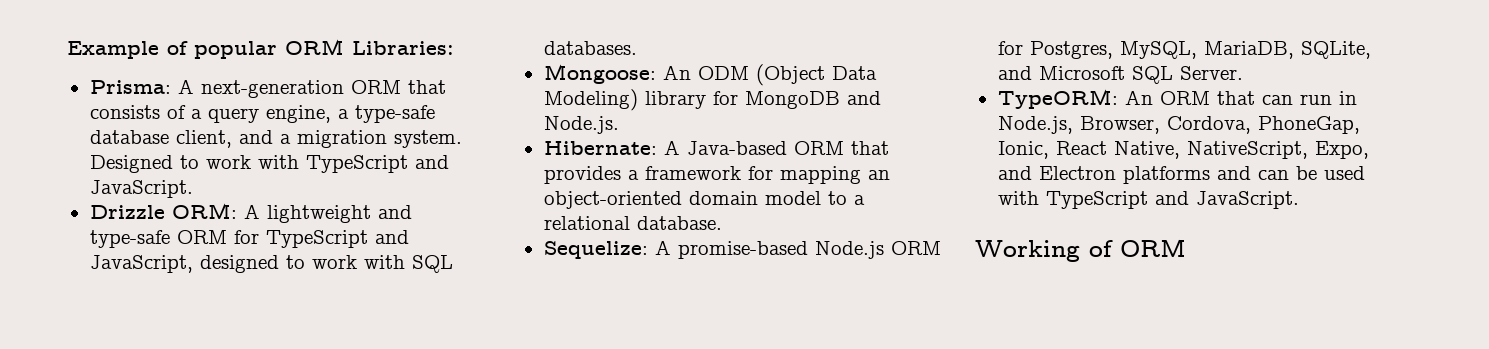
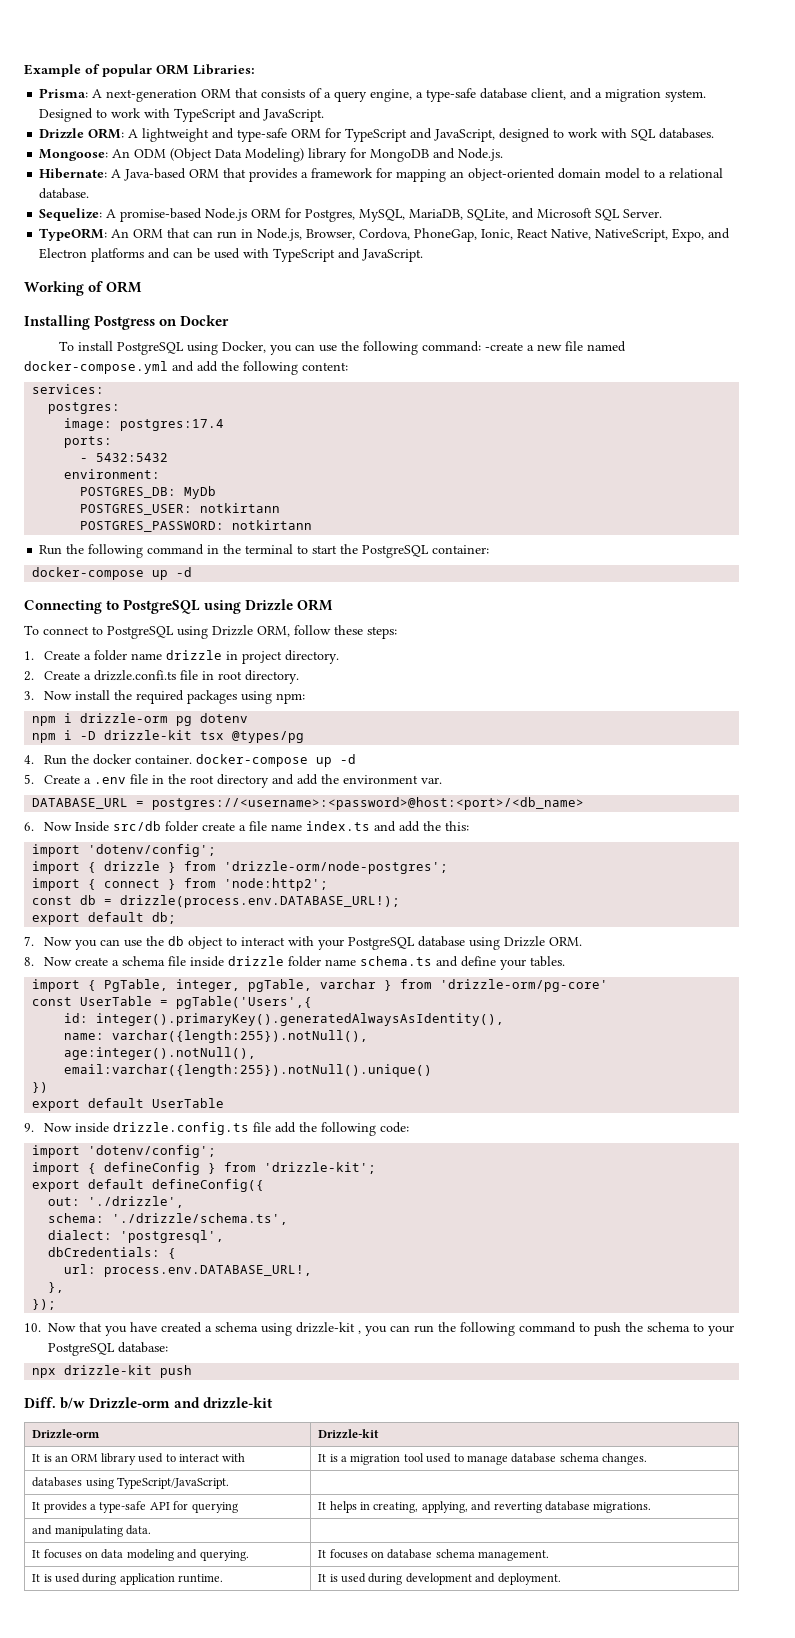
+ Installing Postgress on Docker
+ To install PostgreSQL using Docker, you can use the following command: -create a new file named docker-compose.yml and add the following content:
+ services:
+ postgres:
+ image: postgres:17.4
+ ports:
+ - 5432:5432
+ environment:
+ POSTGRES_DB: MyDb
+ POSTGRES_USER: notkirtann
+ POSTGRES_PASSWORD: notkirtann
+ Run the following command in the terminal to start the PostgreSQL container:
+ docker-compose up -d
+ Connecting to PostgreSQL using Drizzle ORM
+ To connect to PostgreSQL using Drizzle ORM, follow these steps:
+ 1. Create a folder name drizzle in project directory.
+ 2. Create a drizzle.confi.ts file in root directory.
+ 3. Now install the required packages using npm:
+ npm i drizzle-orm pg dotenv
+ npm i -D drizzle-kit tsx @types/pg
+ 4. Run the docker container. docker-compose up -d
+ 5. Create a .env file in the root directory and add the environment var.
+ DATABASE_URL = postgres://<username>:<password>@host:<port>/<db_name>
+ 6. Now Inside src/db folder create a file name index.ts and add the this:
+ import 'dotenv/config';
+ import { drizzle } from 'drizzle-orm/node-postgres';
+ import { connect } from 'node:http2';
+ const db = drizzle(process.env.DATABASE_URL!);
+ export default db;
+ 7. Now you can use the db object to interact with your PostgreSQL database using Drizzle ORM.
+ 8. Now create a schema file inside drizzle folder name schema.ts and define your tables.
+ import { PgTable, integer, pgTable, varchar } from 'drizzle-orm/pg-core'
+ const UserTable = pgTable('Users',{
+ id: integer().primaryKey().generatedAlwaysAsIdentity(),
+ name: varchar({length:255}).notNull(),
+ age:integer().notNull(),
+ email:varchar({length:255}).notNull().unique()
+ })
+ export default UserTable
+ 9. Now inside drizzle.config.ts file add the following code:
+ import 'dotenv/config';
+ import { defineConfig } from 'drizzle-kit';
+ export default defineConfig({
+ out: './drizzle',
+ schema: './drizzle/schema.ts',
+ dialect: 'postgresql',
+ dbCredentials: {
+ url: process.env.DATABASE_URL!,
+ },
+ });
+ 10. Now that you have created a schema using drizzle-kit , you can run the following command to push the schema to your PostgreSQL database:
+ npx drizzle-kit push
+ Diff. b/w Drizzle-orm and drizzle-kit
+ Drizzle-orm | Drizzle-kit
+ It is an ORM library used to interact with | It is a migration tool used to manage database schema changes.
+ databases using TypeScript/JavaScript. |
+ It provides a type-safe API for querying | It helps in creating, applying, and reverting database migrations.
+ and manipulating data. |
+ It focuses on data modeling and querying. | It focuses on database schema management.
+ It is used during application runtime. | It is used during development and deployment.

